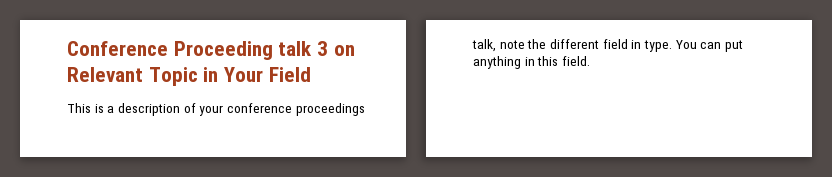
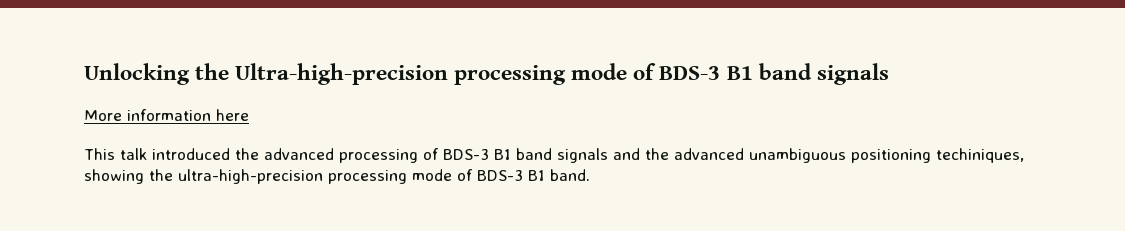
- Conference Proceeding talk 3 on Relevant Topic in Your Field
- This is a description of your conference proceedings talk, note the different field in type. You can put anything in this field.
+ Unlocking the Ultra-high-precision processing mode of BDS-3 B1 band signals
+ More information here
+ This talk introduced the advanced processing of BDS-3 B1 band signals and the advanced unambiguous positioning techiniques, showing the ultra-high-precision processing mode of BDS-3 B1 band.

